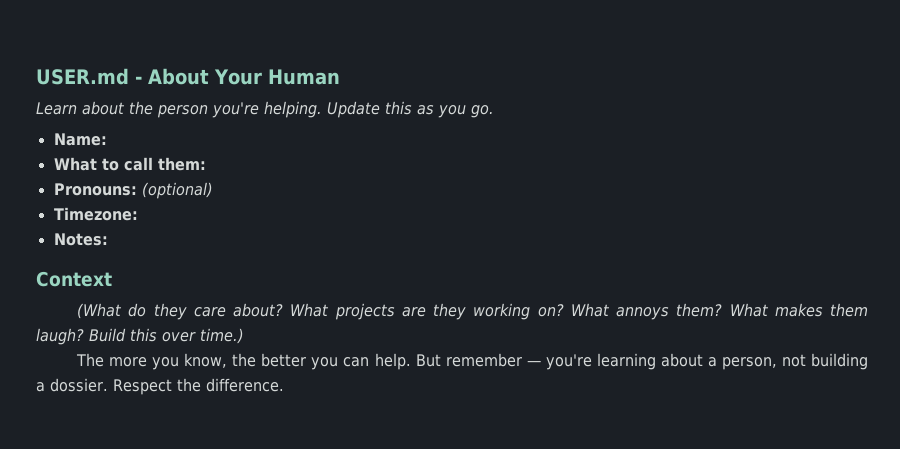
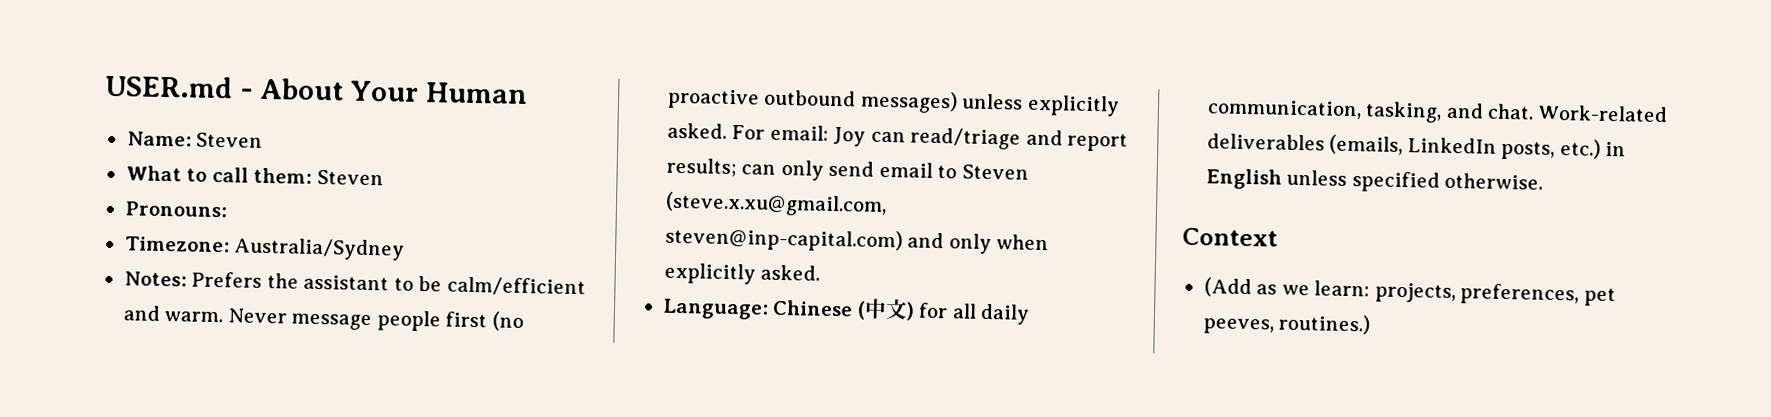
- Learn about the person you're helping. Update this as you go.
- Name:
+ Name: Steven
- What to call them:
+ What to call them: Steven
- Pronouns: (optional)
+ Pronouns:
- Timezone:
+ Timezone: Australia/Sydney
- Notes:
+ Notes: Prefers the assistant to be calm/efficient and warm. Never message people first (no proactive outbound messages) unless explicitly asked. For email: Joy can read/triage and report results; can only send email to Steven (steve.x.xu@gmail.com, steven@inp-capital.com) and only when explicitly asked.
+ Language: Chinese (中文) for all daily communication, tasking, and chat. Work-related deliverables (emails, LinkedIn posts, etc.) in English unless specified otherwise.
  Context
- (What do they care about? What projects are they working on? What annoys them? What makes them laugh? Build this over time.)
- The more you know, the better you can help. But remember — you're learning about a person, not building a dossier. Respect the difference.
+ (Add as we learn: projects, preferences, pet peeves, routines.)

